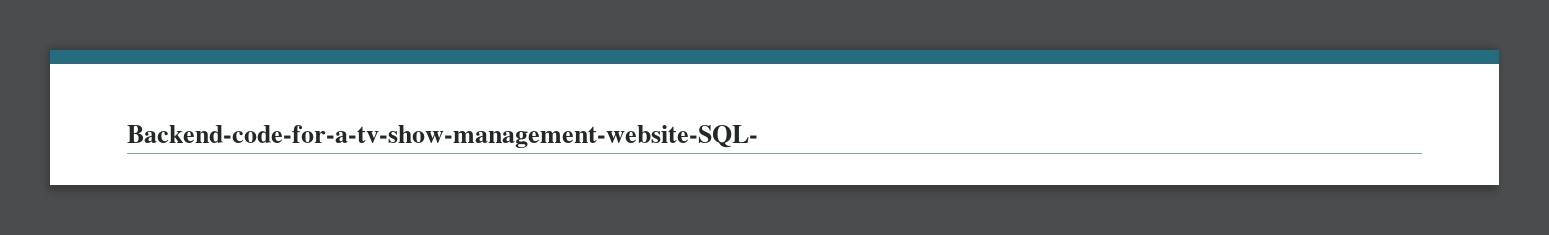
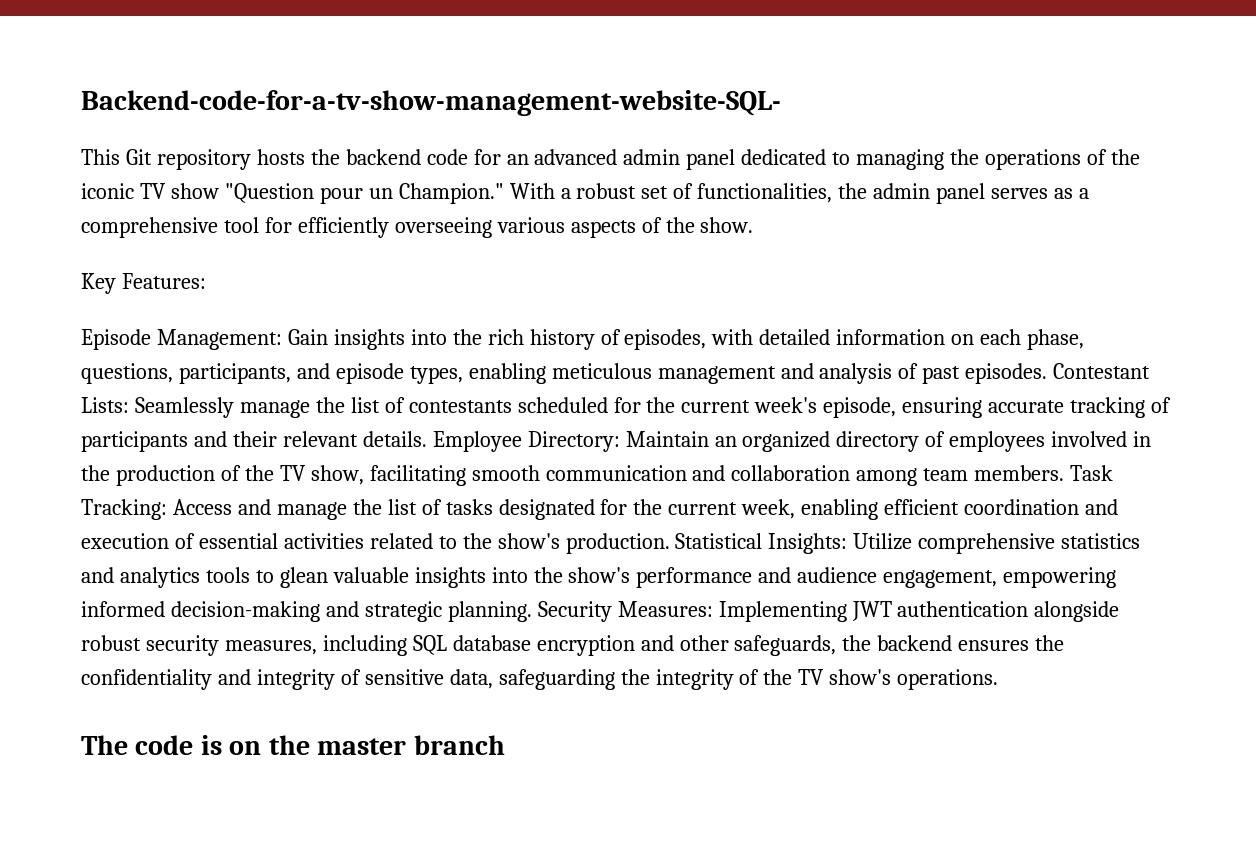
+ This Git repository hosts the backend code for an advanced admin panel dedicated to managing the operations of the iconic TV show "Question pour un Champion." With a robust set of functionalities, the admin panel serves as a comprehensive tool for efficiently overseeing various aspects of the show.
+ Key Features:
+ Episode Management: Gain insights into the rich history of episodes, with detailed information on each phase, questions, participants, and episode types, enabling meticulous management and analysis of past episodes. Contestant Lists: Seamlessly manage the list of contestants scheduled for the current week's episode, ensuring accurate tracking of participants and their relevant details. Employee Directory: Maintain an organized directory of employees involved in the production of the TV show, facilitating smooth communication and collaboration among team members. Task Tracking: Access and manage the list of tasks designated for the current week, enabling efficient coordination and execution of essential activities related to the show's production. Statistical Insights: Utilize comprehensive statistics and analytics tools to glean valuable insights into the show's performance and audience engagement, empowering informed decision-making and strategic planning. Security Measures: Implementing JWT authentication alongside robust security measures, including SQL database encryption and other safeguards, the backend ensures the confidentiality and integrity of sensitive data, safeguarding the integrity of the TV show's operations.
+ The code is on the master branch

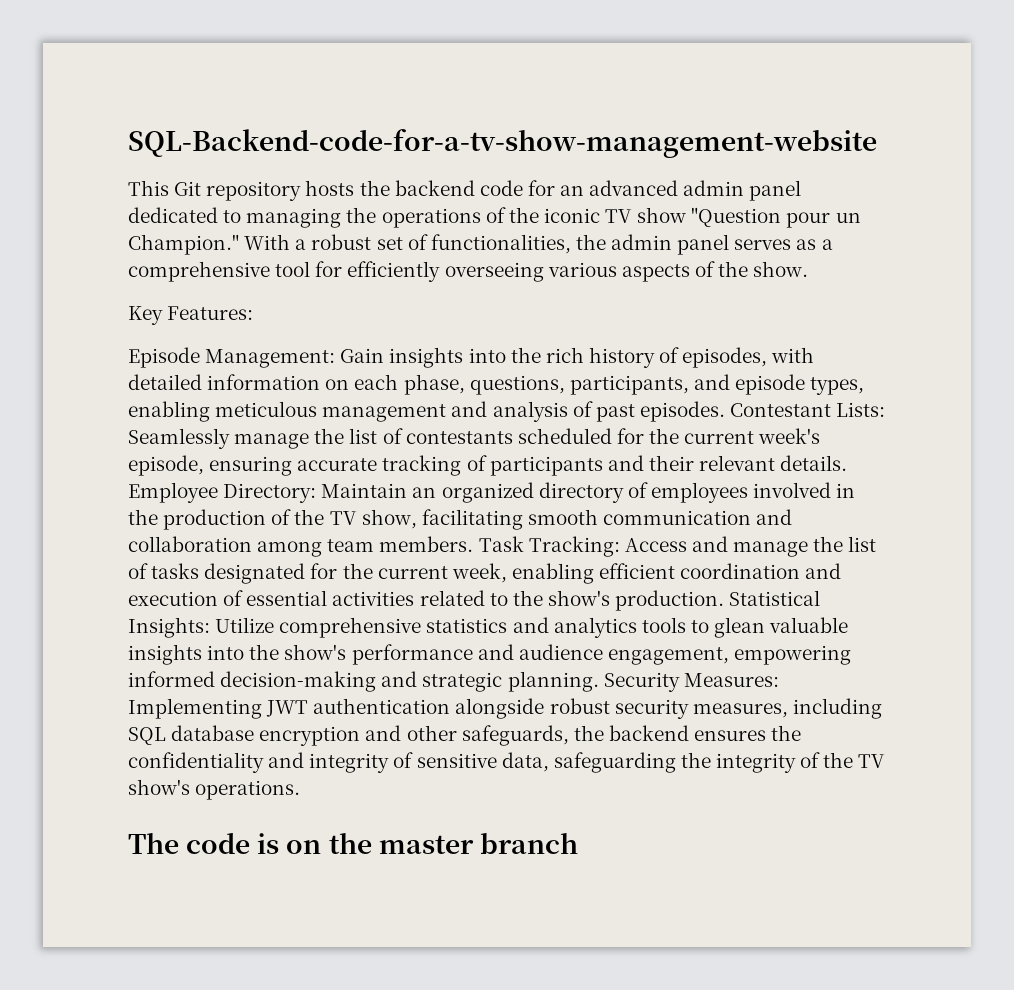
- Backend-code-for-a-tv-show-management-website-SQL-
+ SQL-Backend-code-for-a-tv-show-management-website

